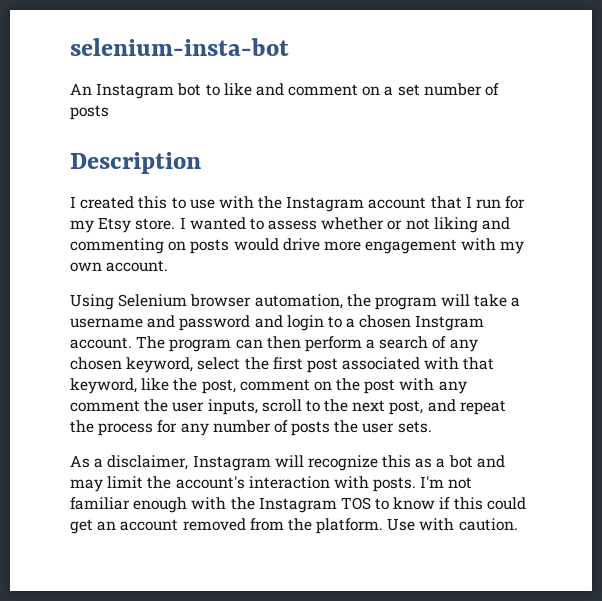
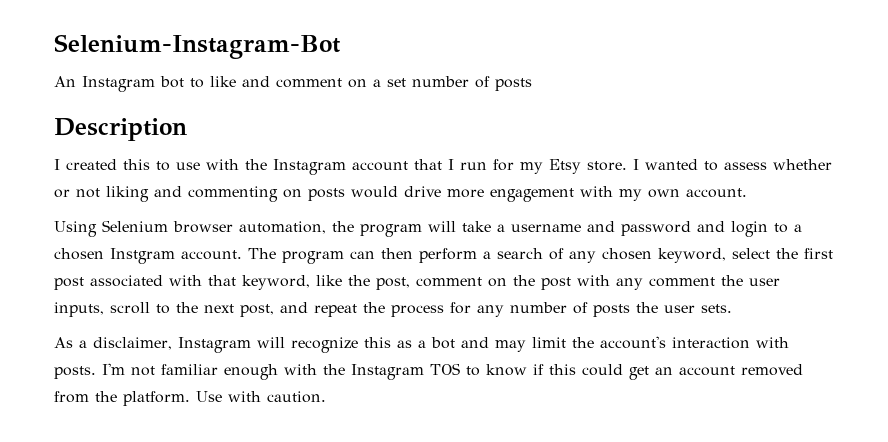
- selenium-insta-bot
+ Selenium-Instagram-Bot

